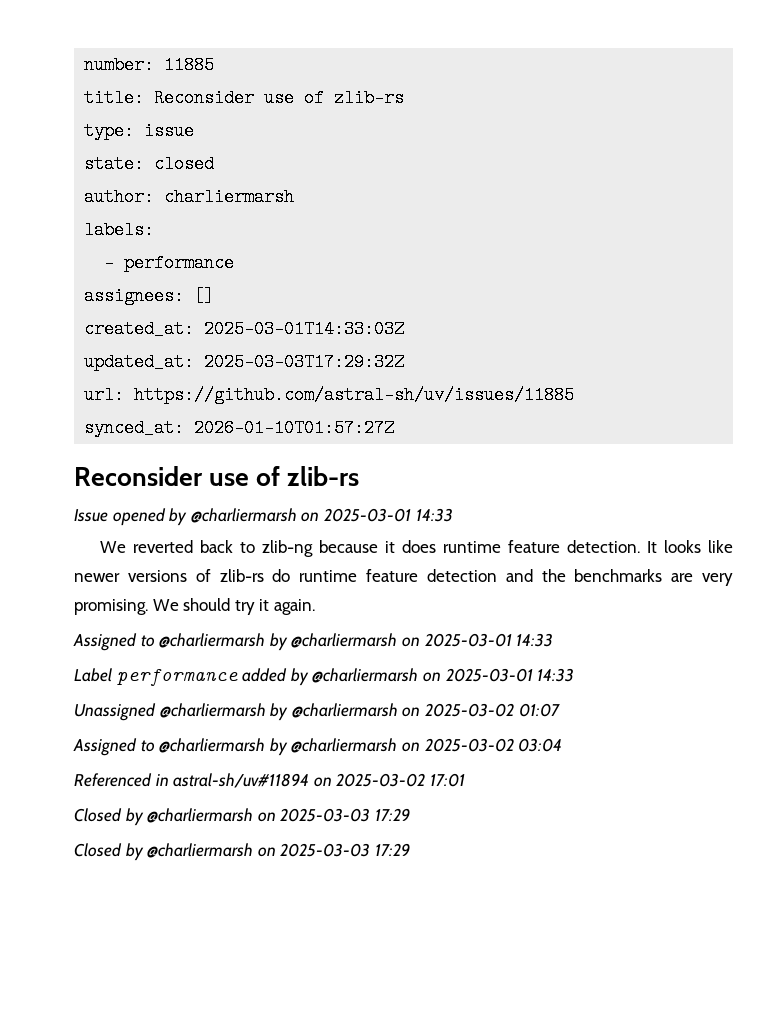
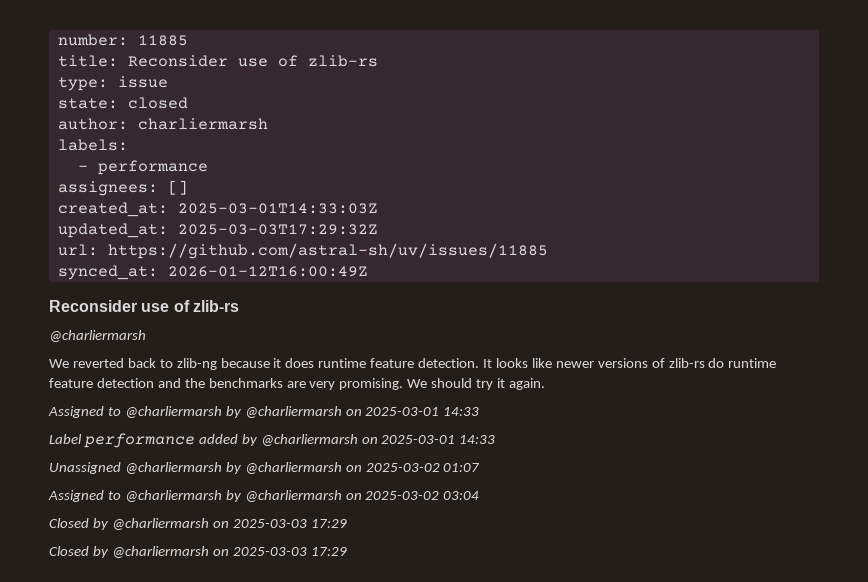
- synced_at: 2026-01-10T01:57:27Z
+ synced_at: 2026-01-12T16:00:49Z
  Reconsider use of zlib-rs
- Issue opened by @charliermarsh on 2025-03-01 14:33
+ @charliermarsh
- Referenced in astral-sh/uv#11894 on 2025-03-02 17:01

